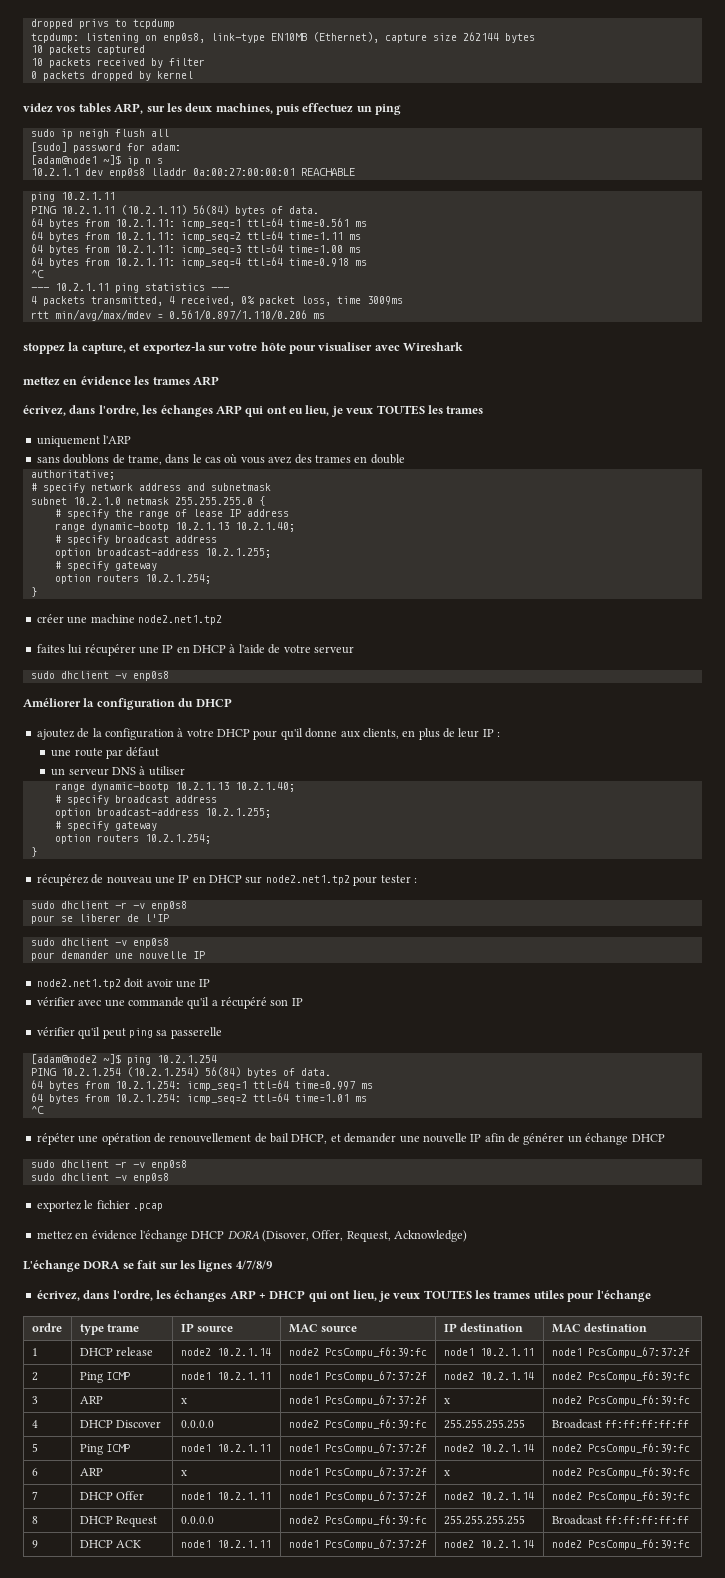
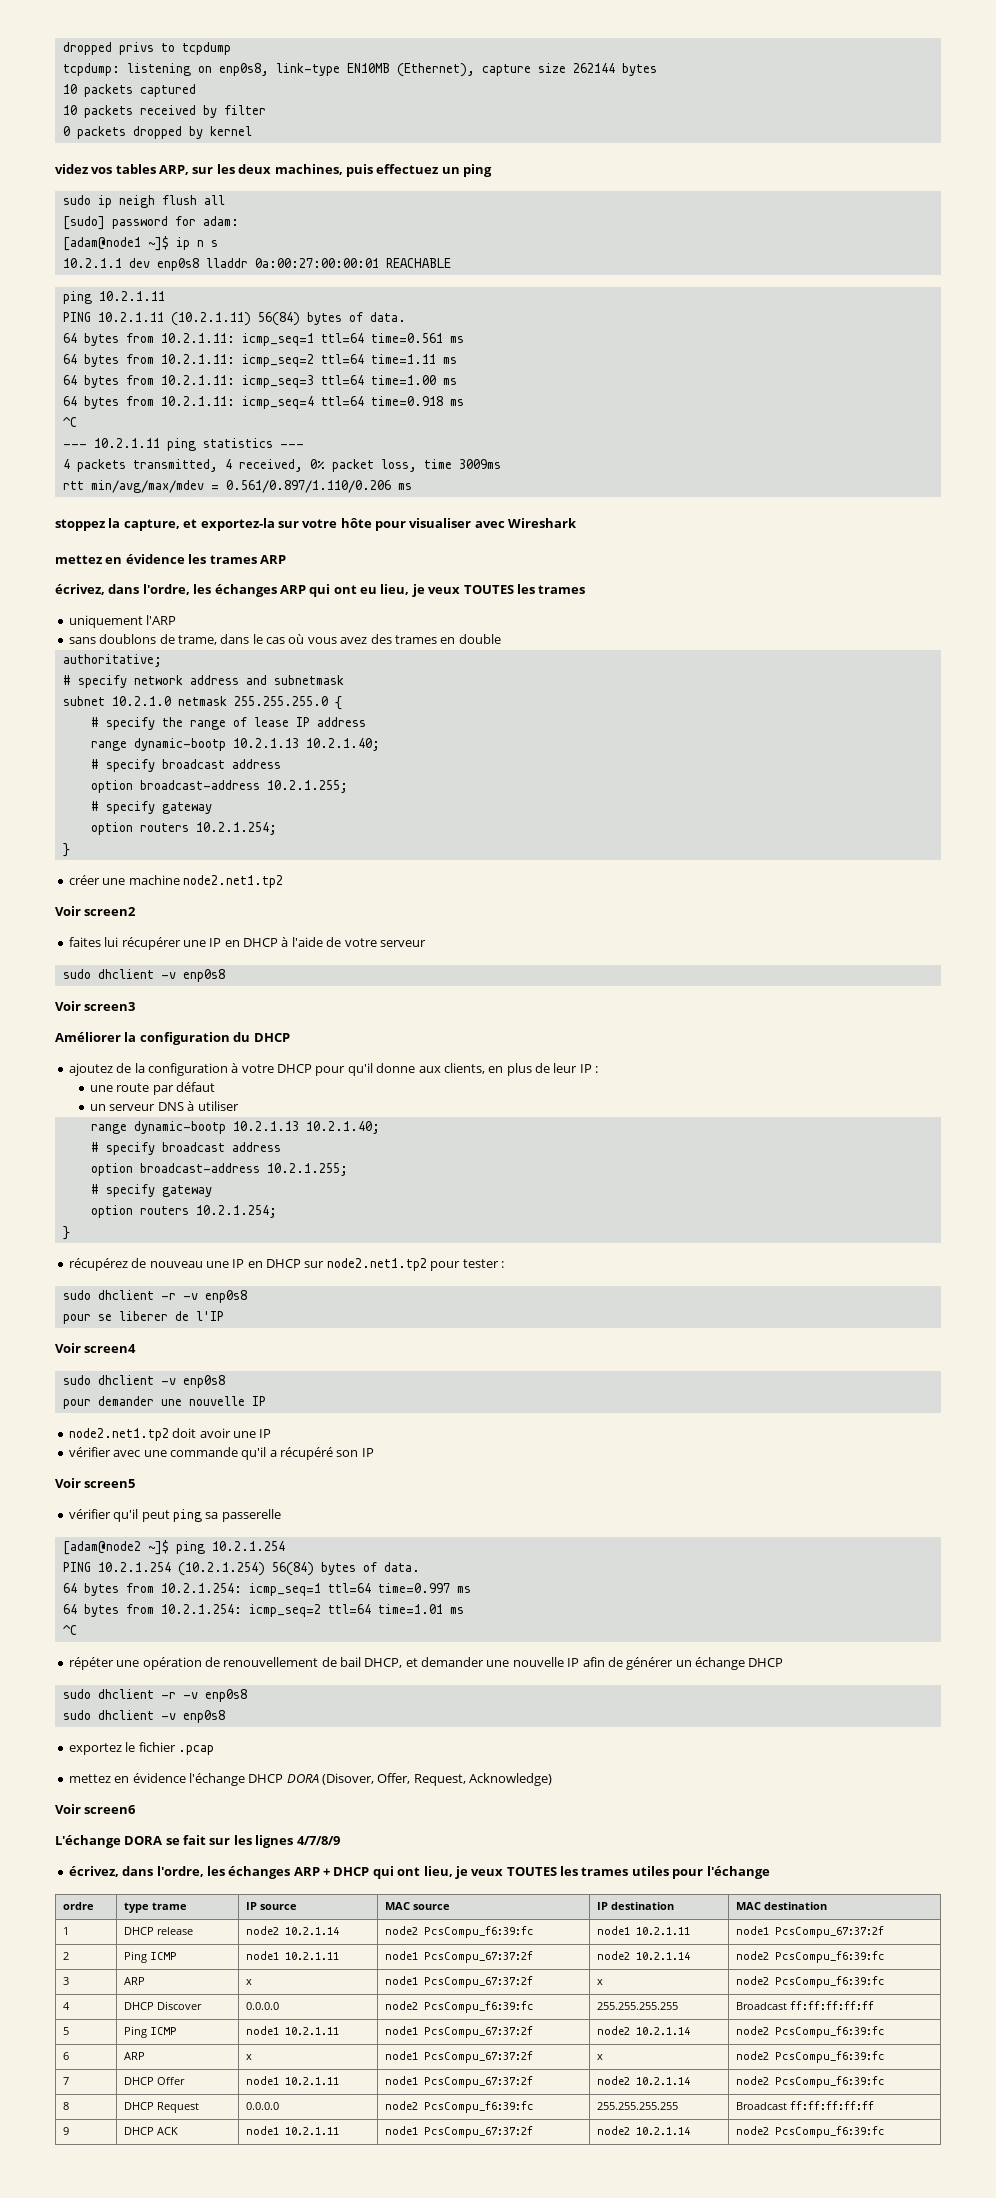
+ Voir screen2
+ Voir screen3
+ Voir screen4
+ Voir screen5
+ Voir screen6

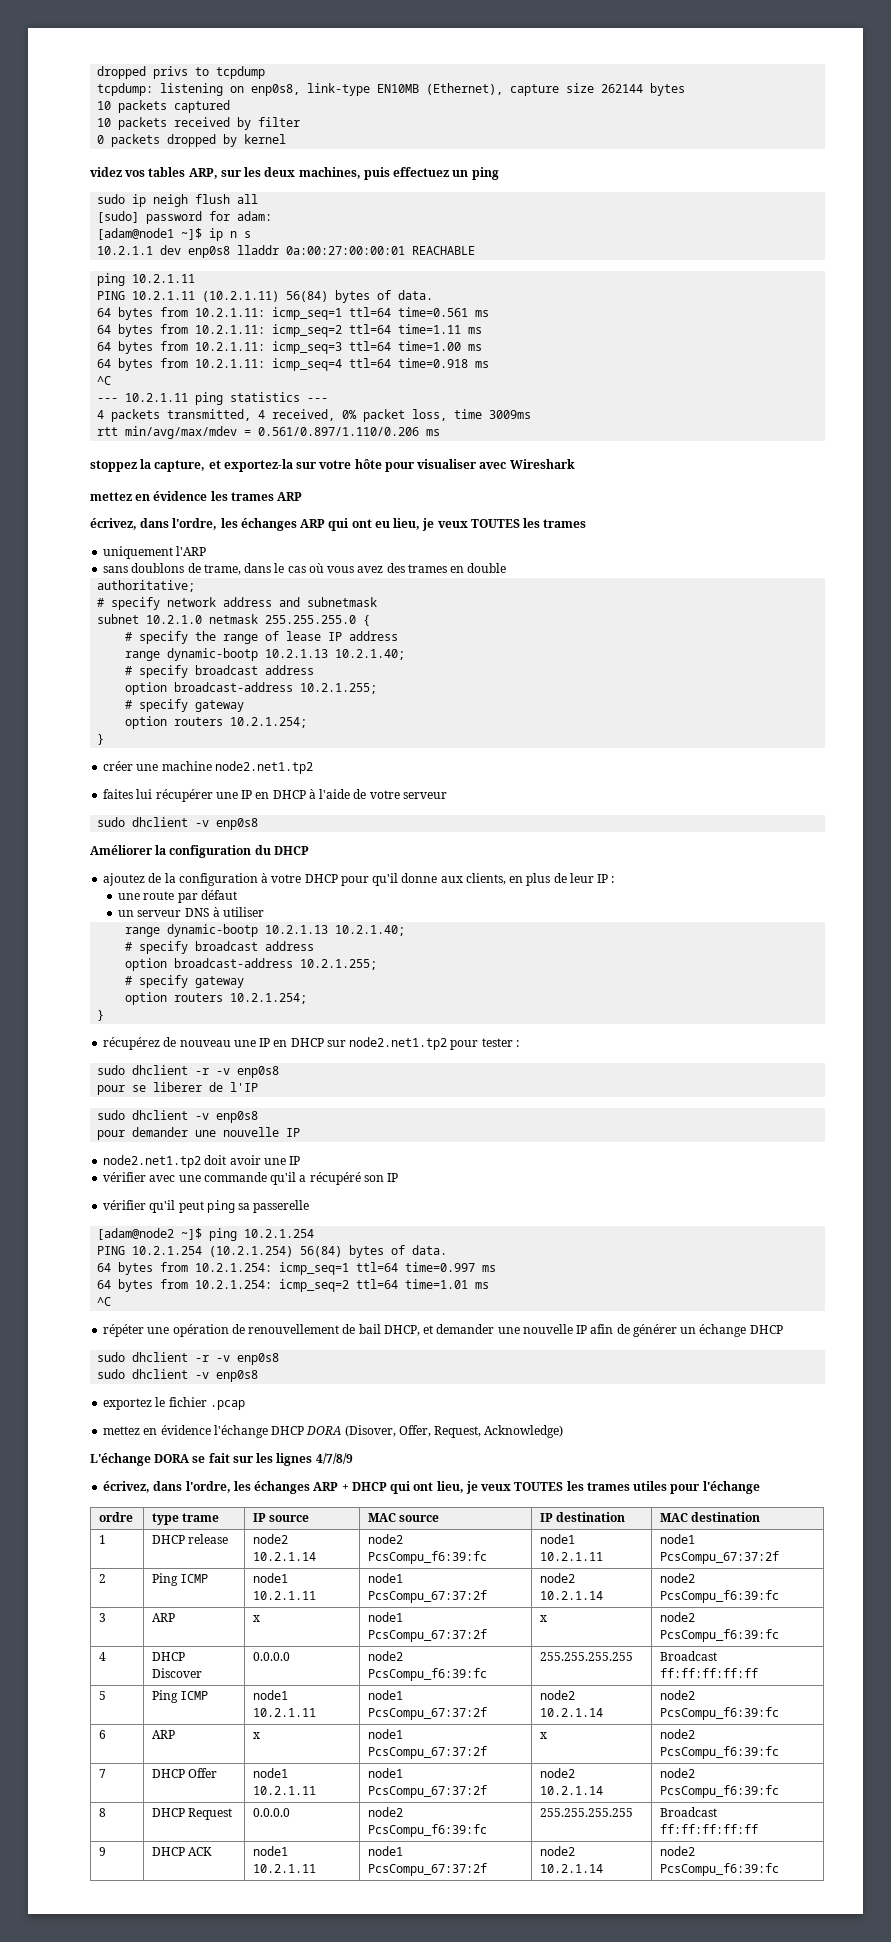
- Voir screen2
- Voir screen3
- Voir screen4
- Voir screen5
- Voir screen6

